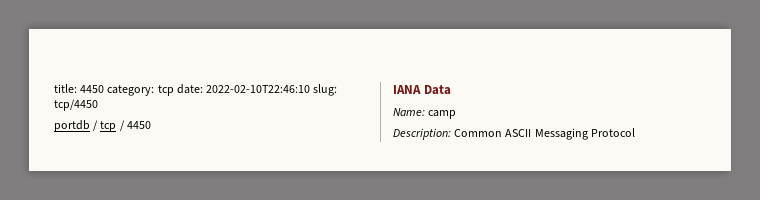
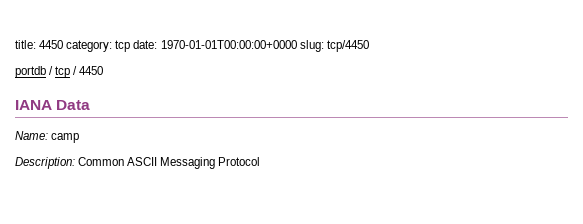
- title: 4450 category: tcp date: 2022-02-10T22:46:10 slug: tcp/4450
+ title: 4450 category: tcp date: 1970-01-01T00:00:00+0000 slug: tcp/4450

